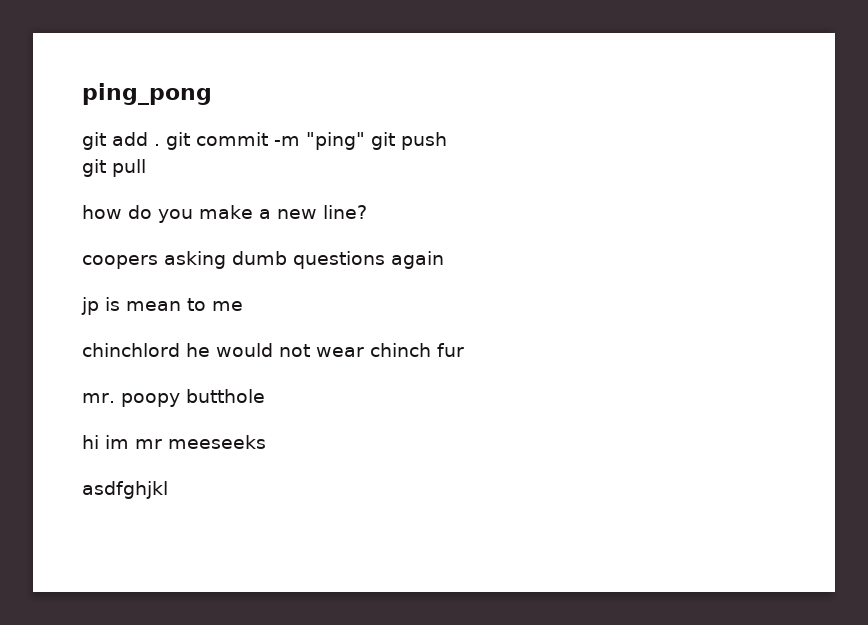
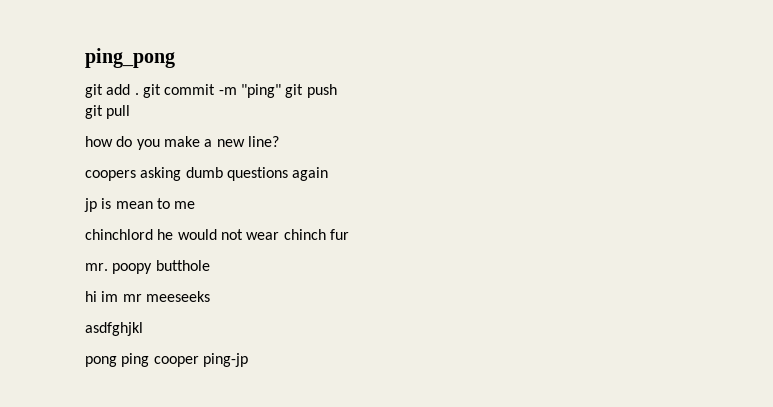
+ pong ping cooper ping-jp

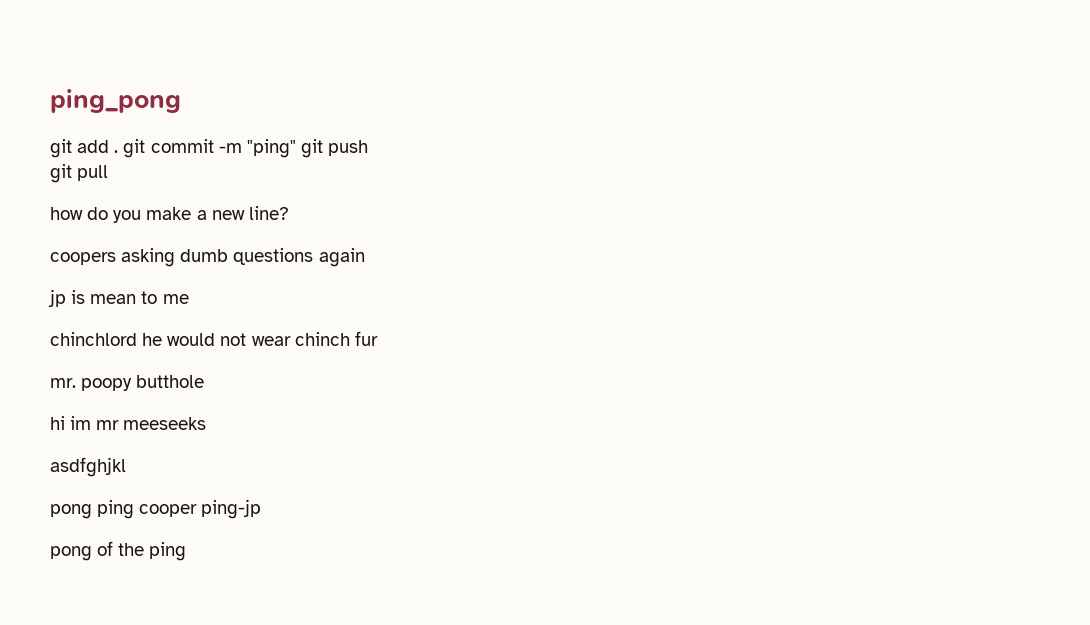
+ pong of the ping

